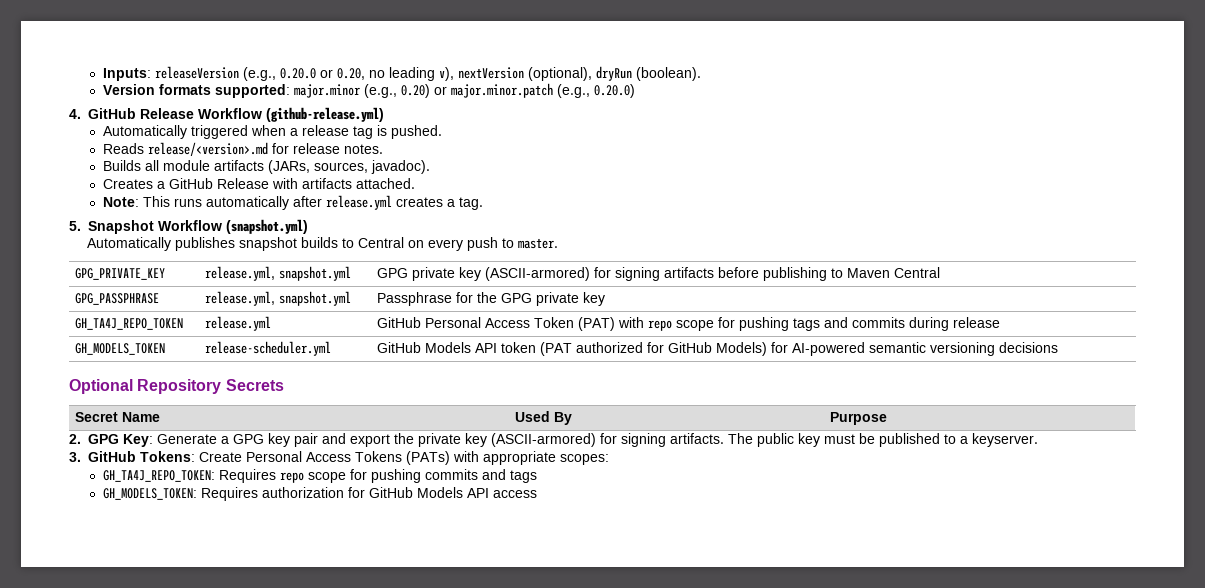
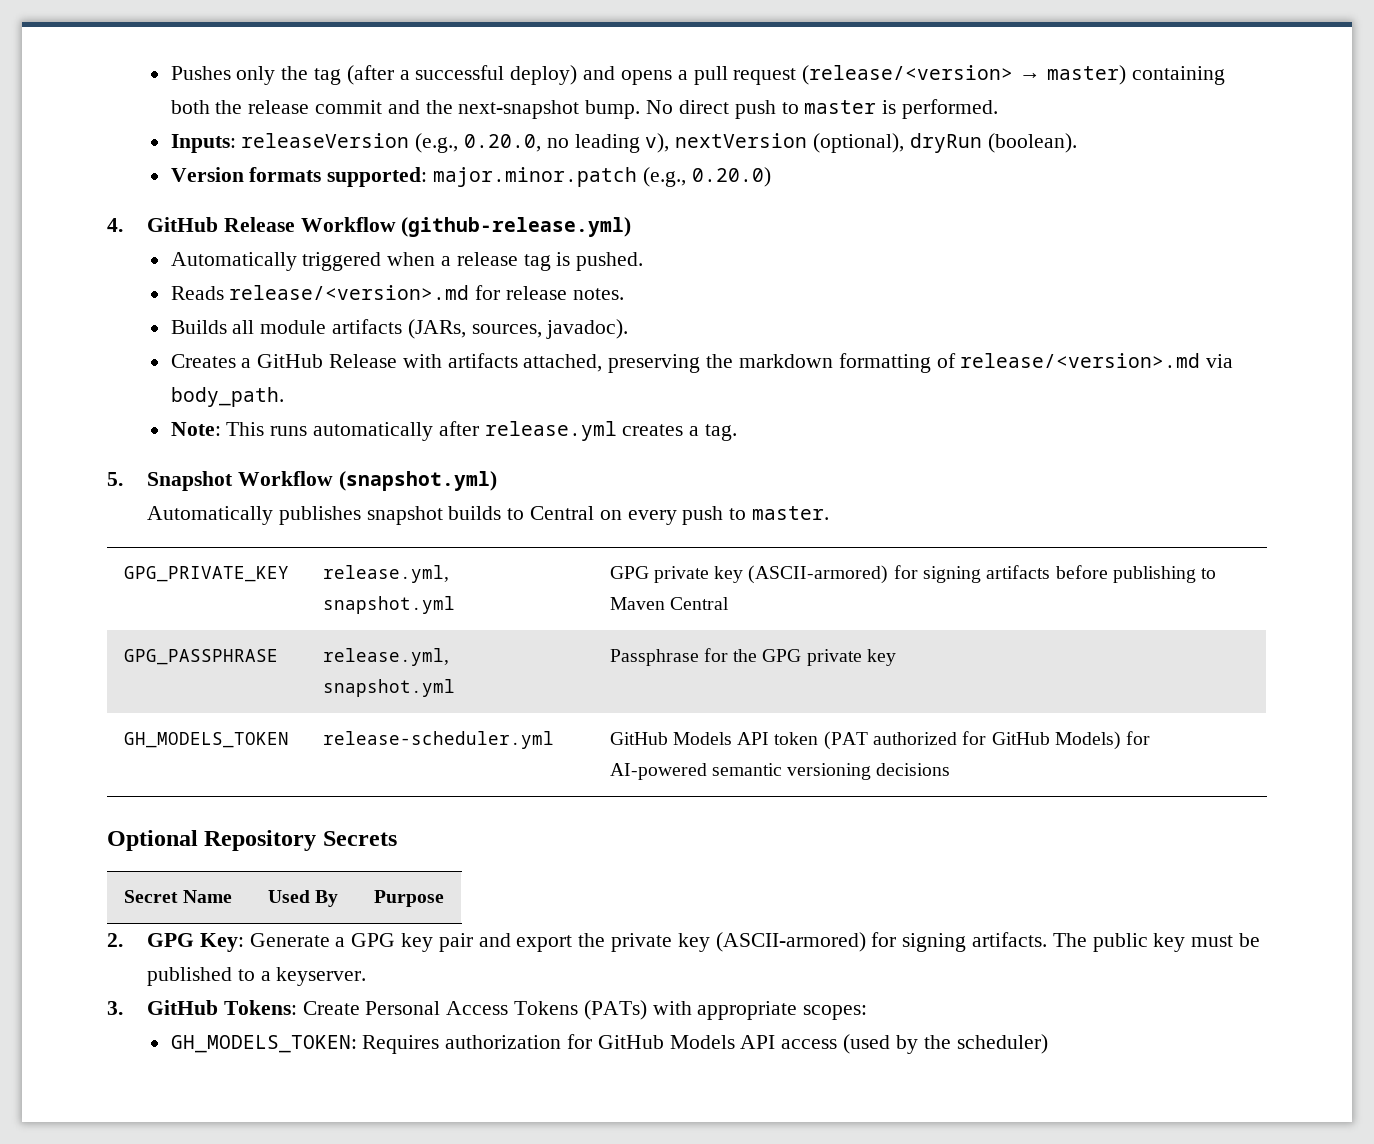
- Inputs: releaseVersion (e.g., 0.20.0 or 0.20, no leading v), nextVersion (optional), dryRun (boolean).
+ Pushes only the tag (after a successful deploy) and opens a pull request (release/<version> → master) containing both the release commit and the next-snapshot bump. No direct push to master is performed.
+ Inputs: releaseVersion (e.g., 0.20.0, no leading v), nextVersion (optional), dryRun (boolean).
- Version formats supported: major.minor (e.g., 0.20) or major.minor.patch (e.g., 0.20.0)
+ Version formats supported: major.minor.patch (e.g., 0.20.0)
- Creates a GitHub Release with artifacts attached.
+ Creates a GitHub Release with artifacts attached, preserving the markdown formatting of release/<version>.md via body_path.
- GH_TA4J_REPO_TOKEN | release.yml | GitHub Personal Access Token (PAT) with repo scope for pushing tags and commits during release
- GH_TA4J_REPO_TOKEN: Requires repo scope for pushing commits and tags
- GH_MODELS_TOKEN: Requires authorization for GitHub Models API access
+ GH_MODELS_TOKEN: Requires authorization for GitHub Models API access (used by the scheduler)

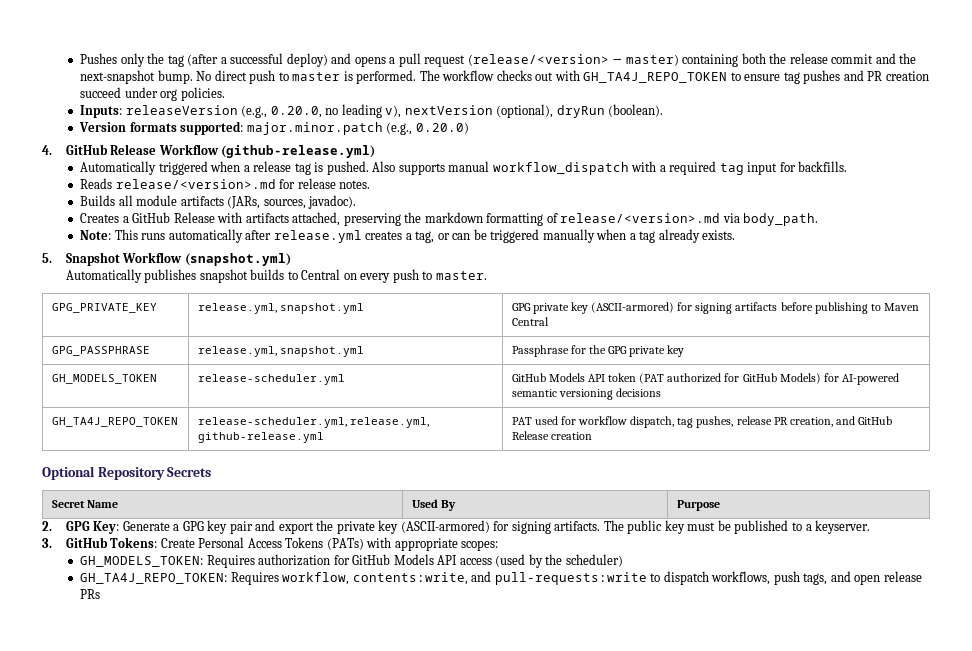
+ The workflow checks out with GH_TA4J_REPO_TOKEN to ensure tag pushes and PR creation succeed under org policies.
+ Also supports manual workflow_dispatch with a required tag input for backfills.
- Note: This runs automatically after release.yml creates a tag.
+ Note: This runs automatically after release.yml creates a tag, or can be triggered manually when a tag already exists.
+ GH_TA4J_REPO_TOKEN | release-scheduler.yml, release.yml, github-release.yml | PAT used for workflow dispatch, tag pushes, release PR creation, and GitHub Release creation
+ GH_TA4J_REPO_TOKEN: Requires workflow, contents:write, and pull-requests:write to dispatch workflows, push tags, and open release PRs

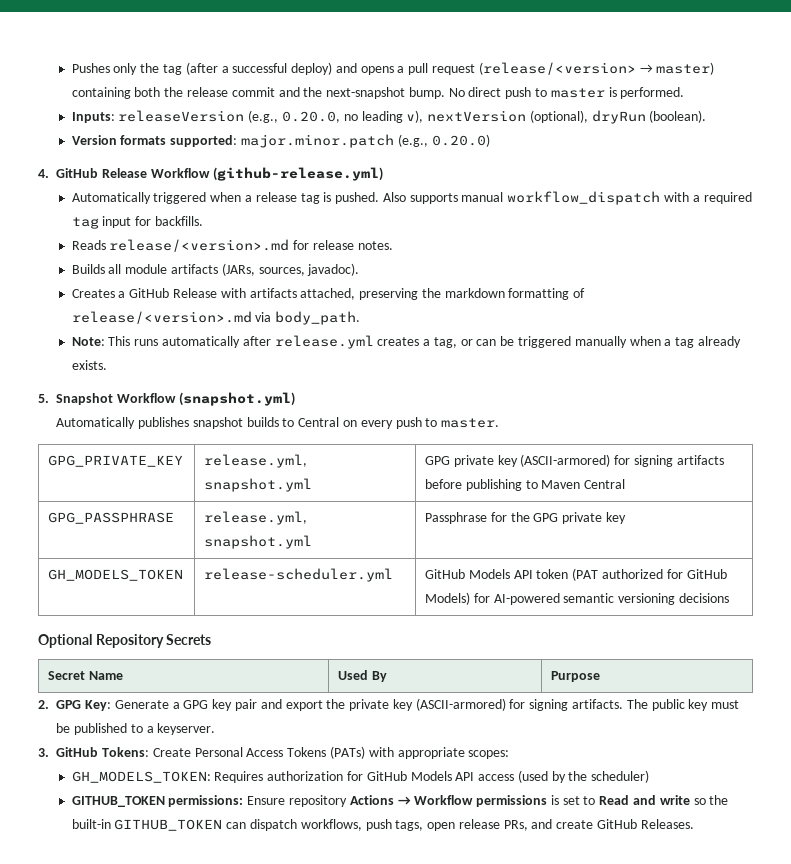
- The workflow checks out with GH_TA4J_REPO_TOKEN to ensure tag pushes and PR creation succeed under org policies.
- GH_TA4J_REPO_TOKEN | release-scheduler.yml, release.yml, github-release.yml | PAT used for workflow dispatch, tag pushes, release PR creation, and GitHub Release creation
- GH_TA4J_REPO_TOKEN: Requires workflow, contents:write, and pull-requests:write to dispatch workflows, push tags, and open release PRs
+ GITHUB_TOKEN permissions: Ensure repository Actions → Workflow permissions is set to Read and write so the built-in GITHUB_TOKEN can dispatch workflows, push tags, open release PRs, and create GitHub Releases.

